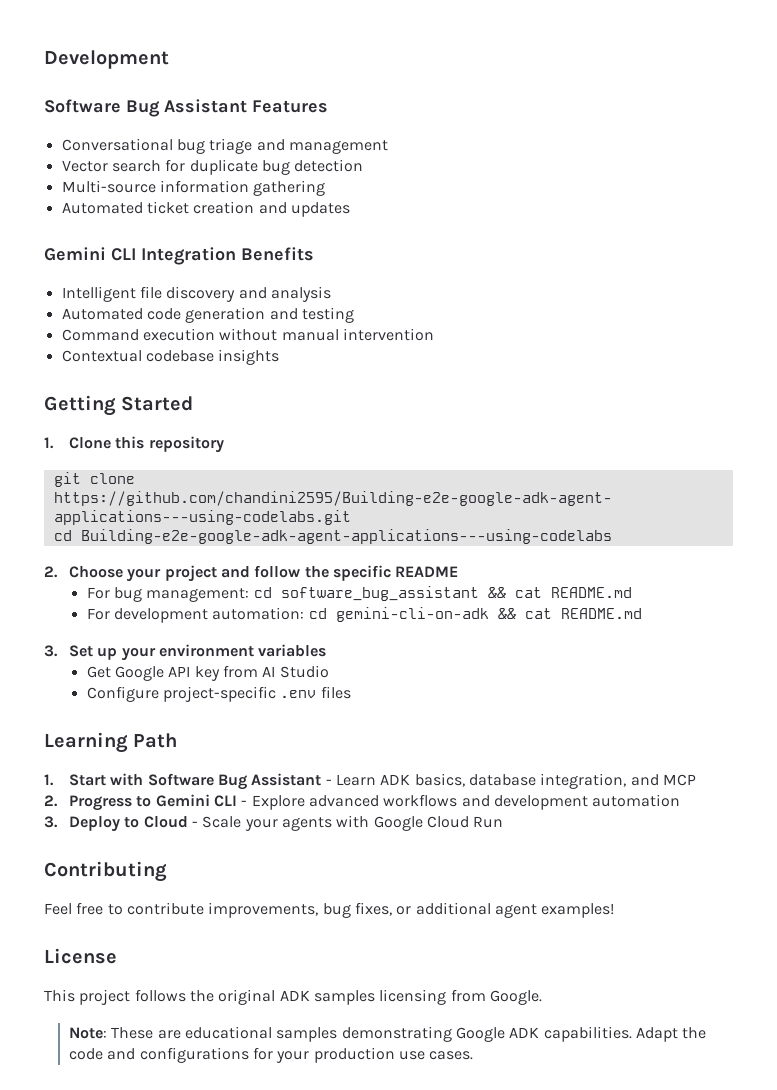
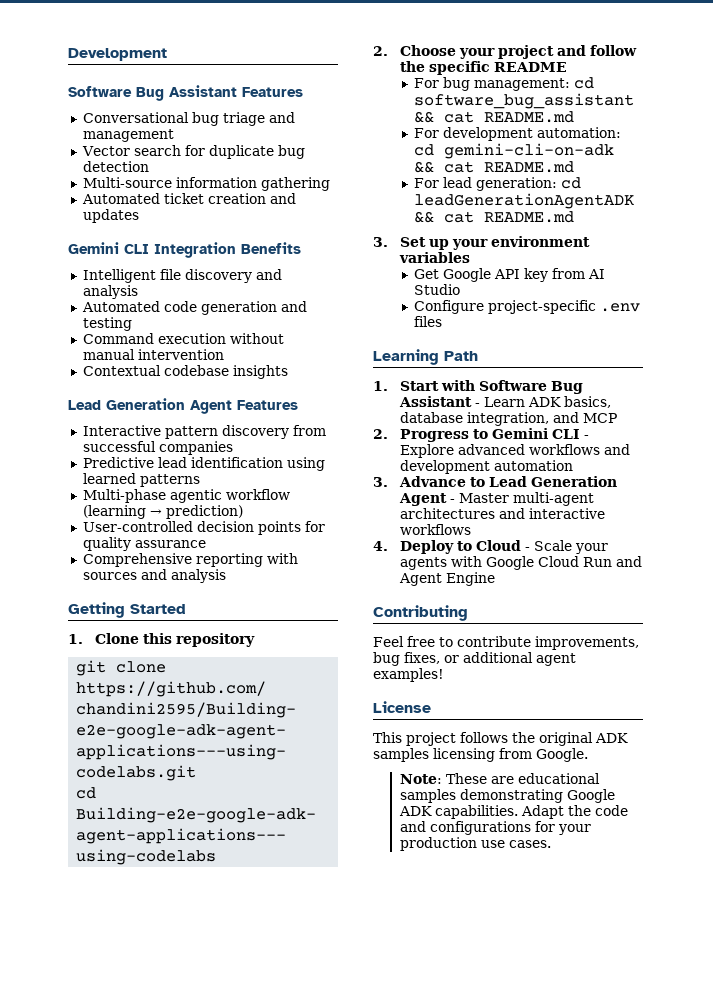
+ Lead Generation Agent Features
+ Interactive pattern discovery from successful companies
+ Predictive lead identification using learned patterns
+ Multi-phase agentic workflow (learning → prediction)
+ User-controlled decision points for quality assurance
+ Comprehensive reporting with sources and analysis
+ For lead generation: cd leadGenerationAgentADK && cat README.md
- 3. Deploy to Cloud - Scale your agents with Google Cloud Run
+ 3. Advance to Lead Generation Agent - Master multi-agent architectures and interactive workflows
+ 4. Deploy to Cloud - Scale your agents with Google Cloud Run and Agent Engine

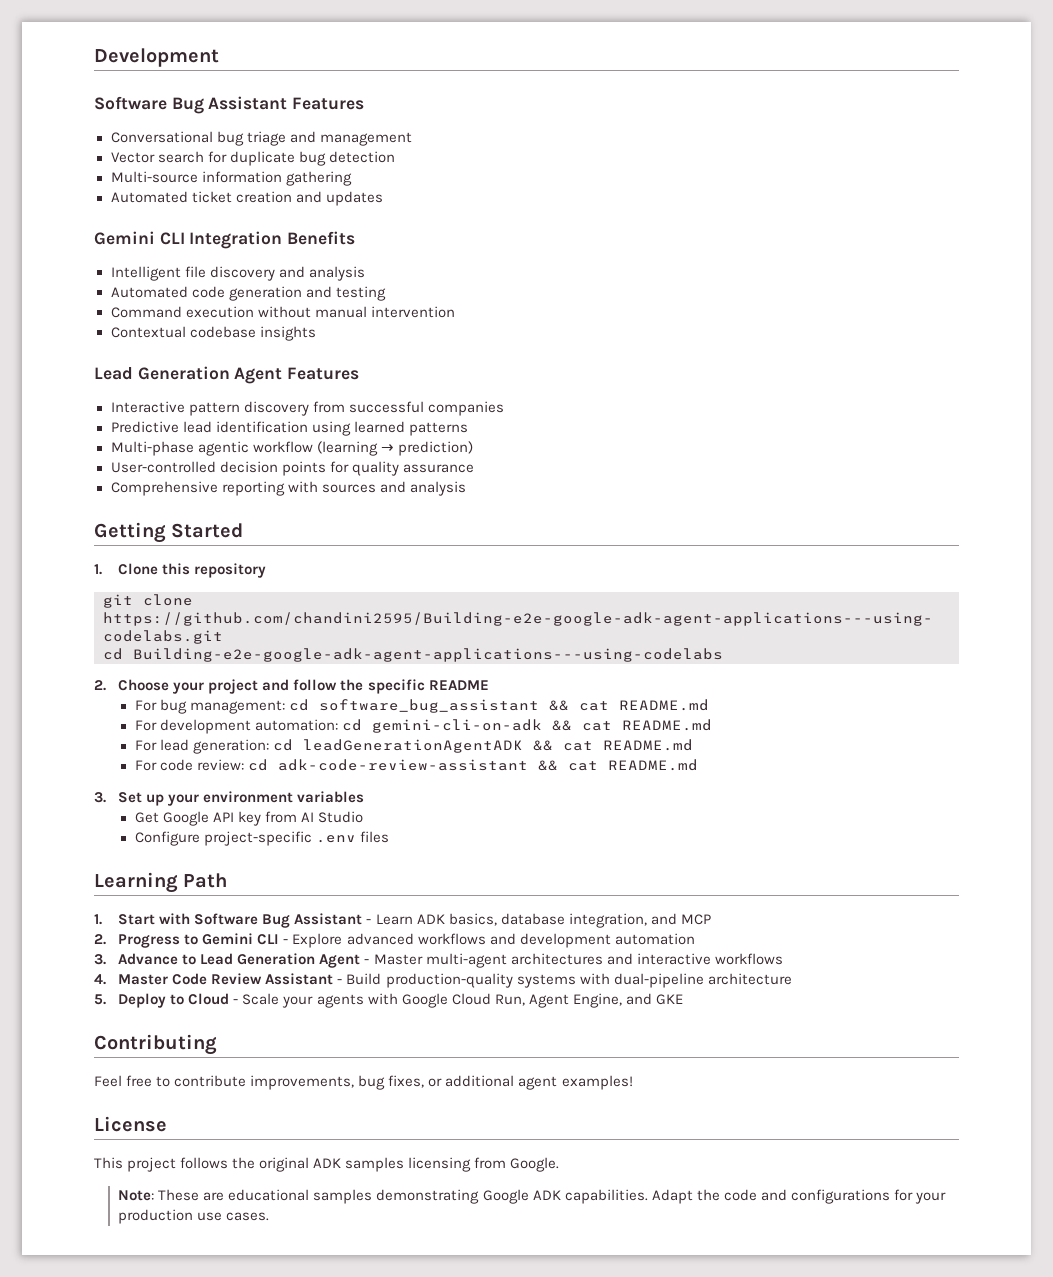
+ For code review: cd adk-code-review-assistant && cat README.md
- 4. Deploy to Cloud - Scale your agents with Google Cloud Run and Agent Engine
+ 4. Master Code Review Assistant - Build production-quality systems with dual-pipeline architecture
+ 5. Deploy to Cloud - Scale your agents with Google Cloud Run, Agent Engine, and GKE

